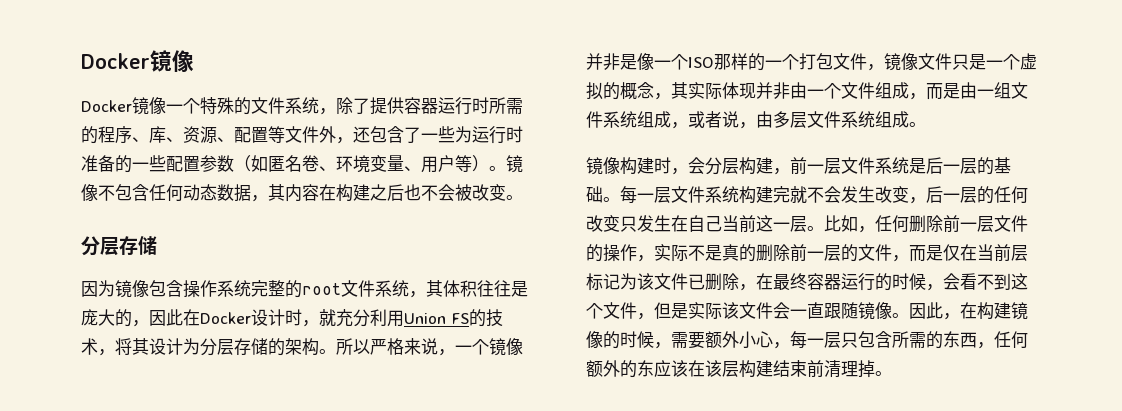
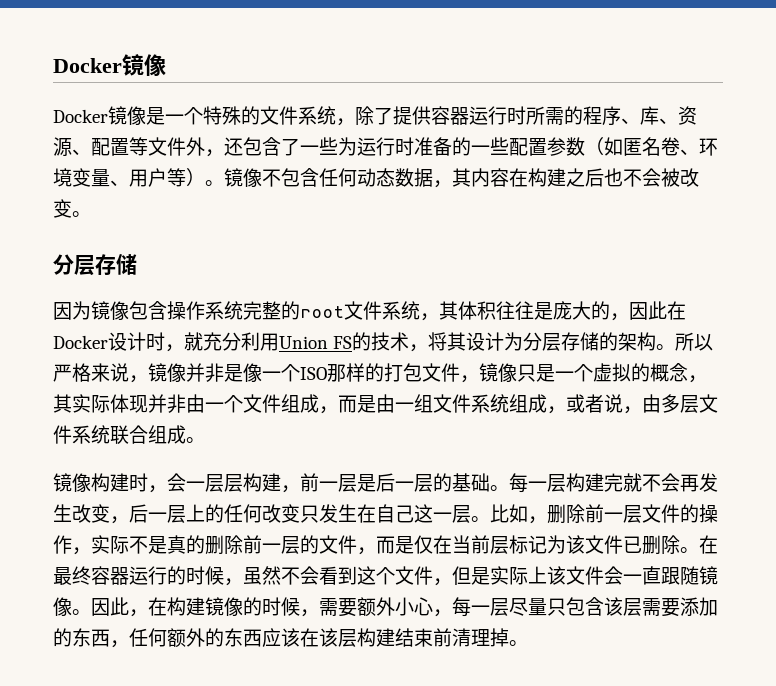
- Docker镜像一个特殊的文件系统，除了提供容器运行时所需的程序、库、资源、配置等文件外，还包含了一些为运行时准备的一些配置参数（如匿名卷、环境变量、用户等）。
+ Docker镜像是一个特殊的文件系统，除了提供容器运行时所需的程序、库、资源、配置等文件外，还包含了一些为运行时准备的一些配置参数（如匿名卷、环境变量、用户等）。
- 所以严格来说，一个镜像并非是像一个ISO那样的一个打包文件，镜像文件只是一个虚拟的概念，其实际体现并非由一个文件组成，而是由一组文件系统组成，或者说，由多层文件系统组成。
+ 所以严格来说，镜像并非是像一个ISO那样的打包文件，镜像只是一个虚拟的概念，其实际体现并非由一个文件组成，而是由一组文件系统组成，或者说，由多层文件系统联合组成。
- 镜像构建时，会分层构建，前一层文件系统是后一层的基础。
+ 镜像构建时，会一层层构建，前一层是后一层的基础。
- 每一层文件系统构建完就不会发生改变，后一层的任何改变只发生在自己当前这一层。
+ 每一层构建完就不会再发生改变，后一层上的任何改变只发生在自己这一层。
- 比如，任何删除前一层文件的操作，实际不是真的删除前一层的文件，而是仅在当前层标记为该文件已删除，在最终容器运行的时候，会看不到这个文件，但是实际该文件会一直跟随镜像。
+ 比如，删除前一层文件的操作，实际不是真的删除前一层的文件，而是仅在当前层标记为该文件已删除。在最终容器运行的时候，虽然不会看到这个文件，但是实际上该文件会一直跟随镜像。
- 因此，在构建镜像的时候，需要额外小心，每一层只包含所需的东西，任何额外的东应该在该层构建结束前清理掉。
+ 因此，在构建镜像的时候，需要额外小心，每一层尽量只包含该层需要添加的东西，任何额外的东西应该在该层构建结束前清理掉。

